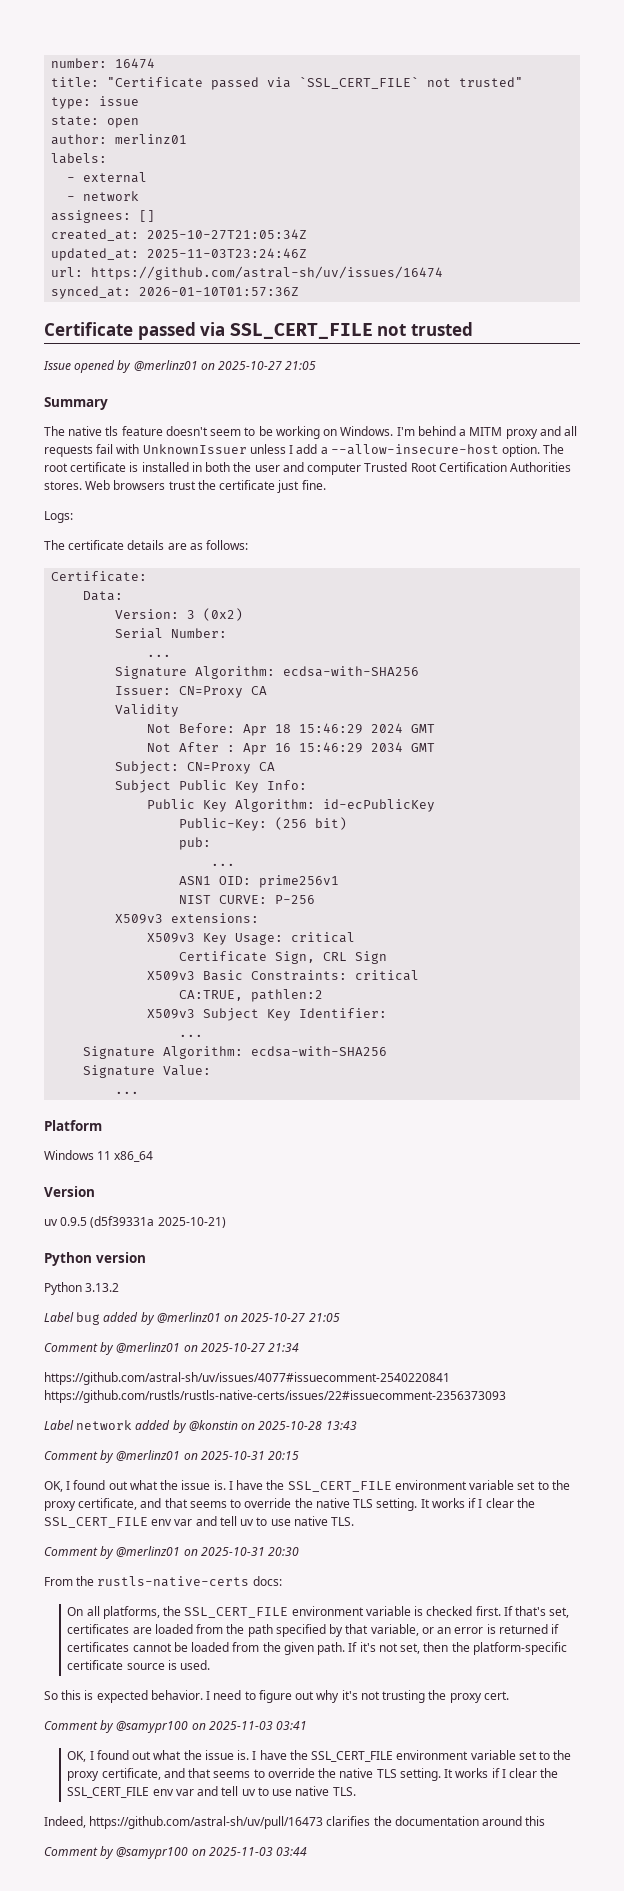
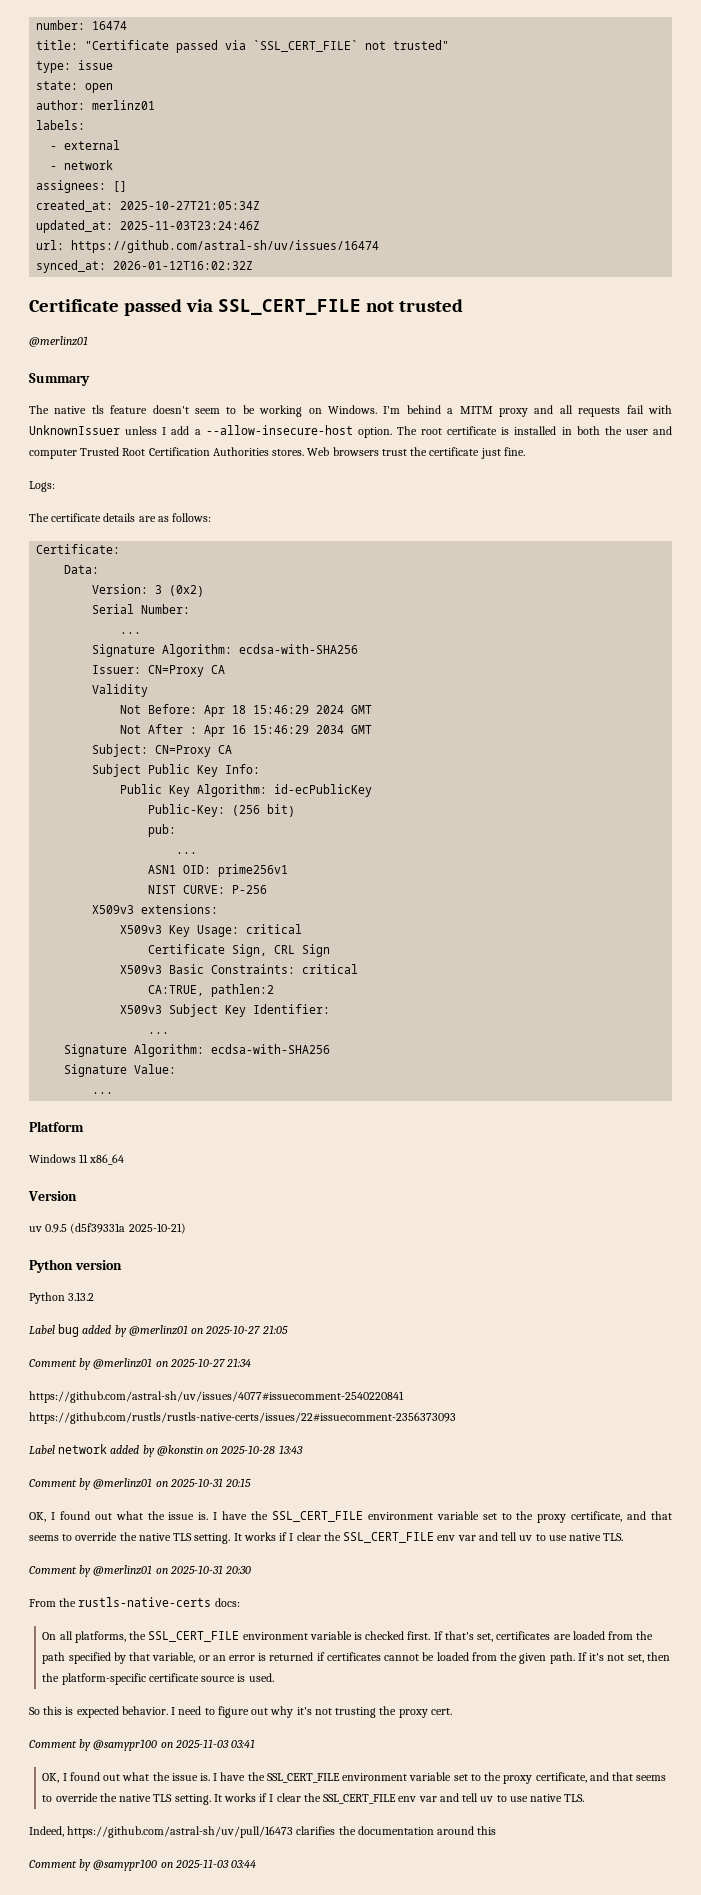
- synced_at: 2026-01-10T01:57:36Z
+ synced_at: 2026-01-12T16:02:32Z
  Certificate passed via SSL_CERT_FILE not trusted
- Issue opened by @merlinz01 on 2025-10-27 21:05
+ @merlinz01

